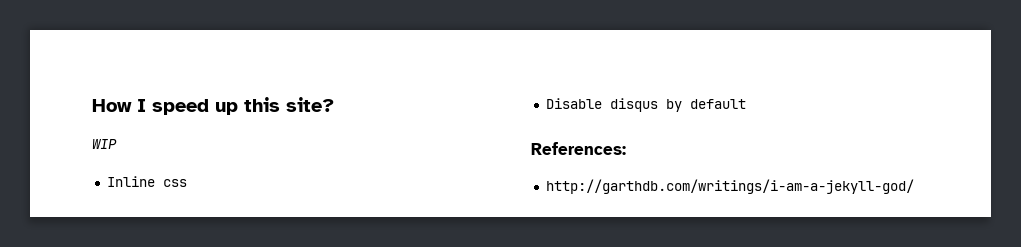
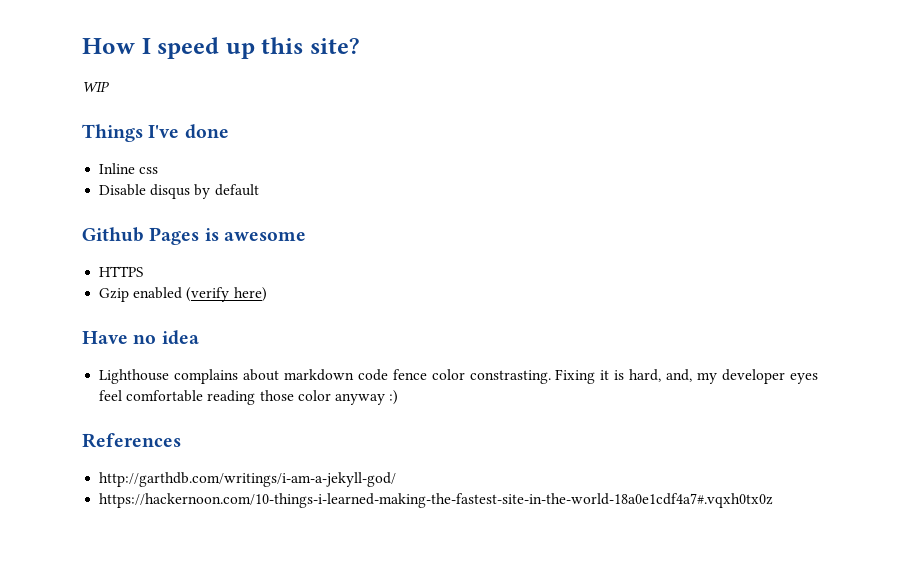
+ Things I've done
- References:
+ Github Pages is awesome
+ HTTPS
+ Gzip enabled (verify here)
+ Have no idea
+ Lighthouse complains about markdown code fence color constrasting. Fixing it is hard, and, my developer eyes feel comfortable reading those color anyway :)
+ References
+ https://hackernoon.com/10-things-i-learned-making-the-fastest-site-in-the-world-18a0e1cdf4a7#.vqxh0tx0z

